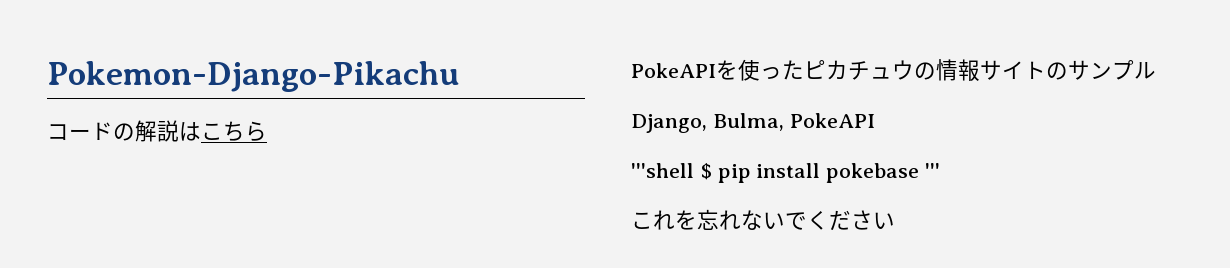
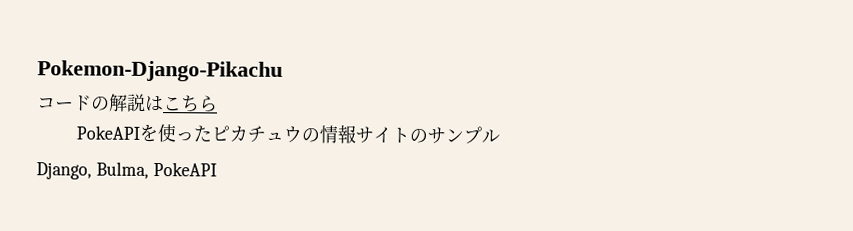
- '''shell $ pip install pokebase '''
- これを忘れないでください

